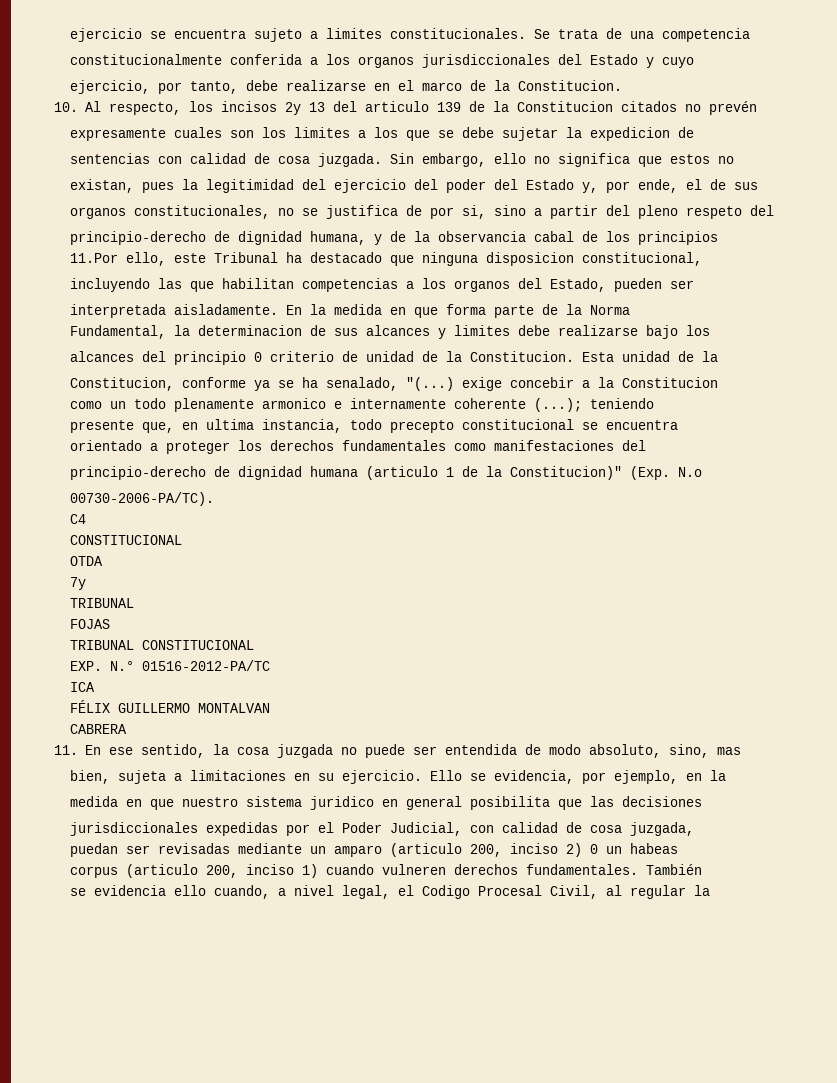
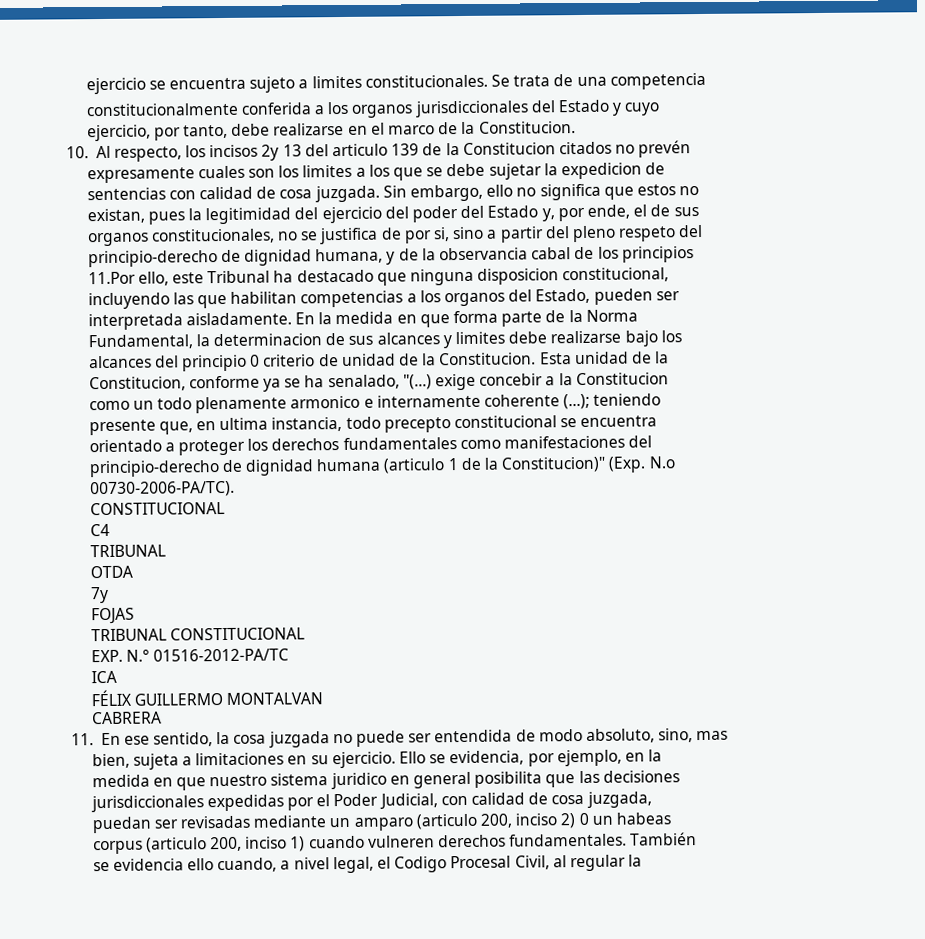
  00730-2006-PA/TC).
+ CONSTITUCIONAL
  C4
- CONSTITUCIONAL
+ TRIBUNAL
  7y
- TRIBUNAL

